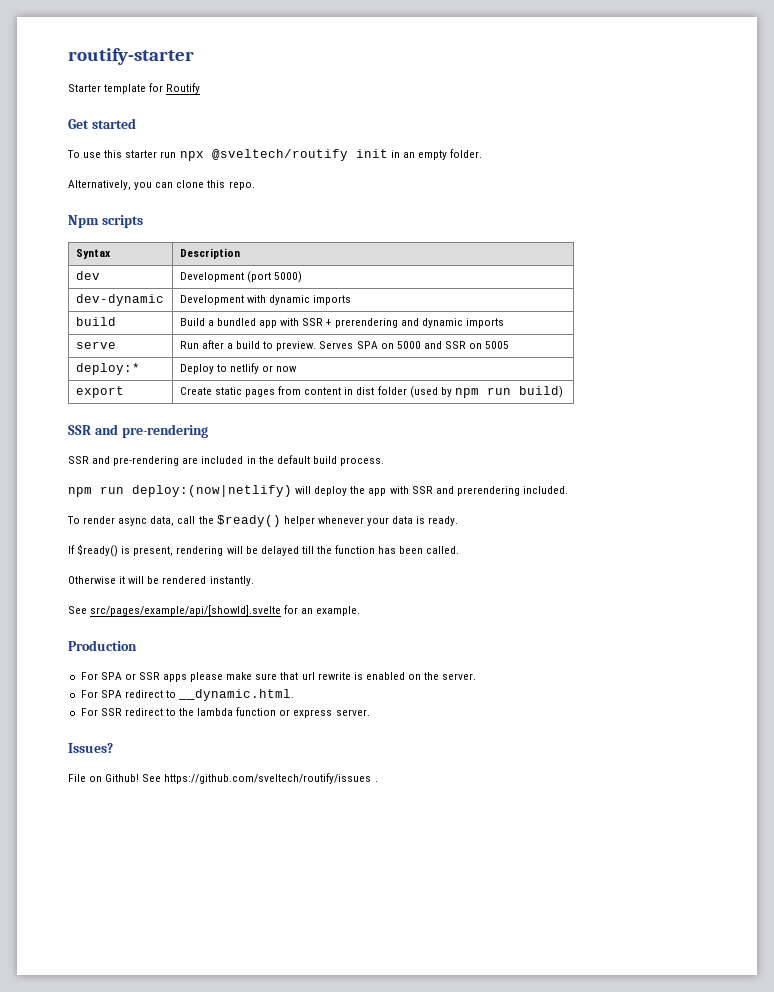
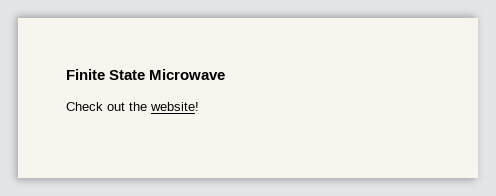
- routify-starter
- Starter template for Routify
- Get started
- To use this starter run npx @sveltech/routify init in an empty folder.
- Alternatively, you can clone this repo.
- Npm scripts
- Syntax | Description
- dev | Development (port 5000)
- dev-dynamic | Development with dynamic imports
- build | Build a bundled app with SSR + prerendering and dynamic imports
- serve | Run after a build to preview. Serves SPA on 5000 and SSR on 5005
- deploy:* | Deploy to netlify or now
- export | Create static pages from content in dist folder (used by npm run build)
- SSR and pre-rendering
- SSR and pre-rendering are included in the default build process.
- npm run deploy:(now|netlify) will deploy the app with SSR and prerendering included.
- To render async data, call the $ready() helper whenever your data is ready.
- If $ready() is present, rendering will be delayed till the function has been called.
- Otherwise it will be rendered instantly.
- See src/pages/example/api/[showId].svelte for an example.
- Production
- For SPA or SSR apps please make sure that url rewrite is enabled on the server.
- For SPA redirect to __dynamic.html.
- For SSR redirect to the lambda function or express server.
- Issues?
- File on Github! See https://github.com/sveltech/routify/issues .
+ Finite State Microwave
+ Check out the website!

